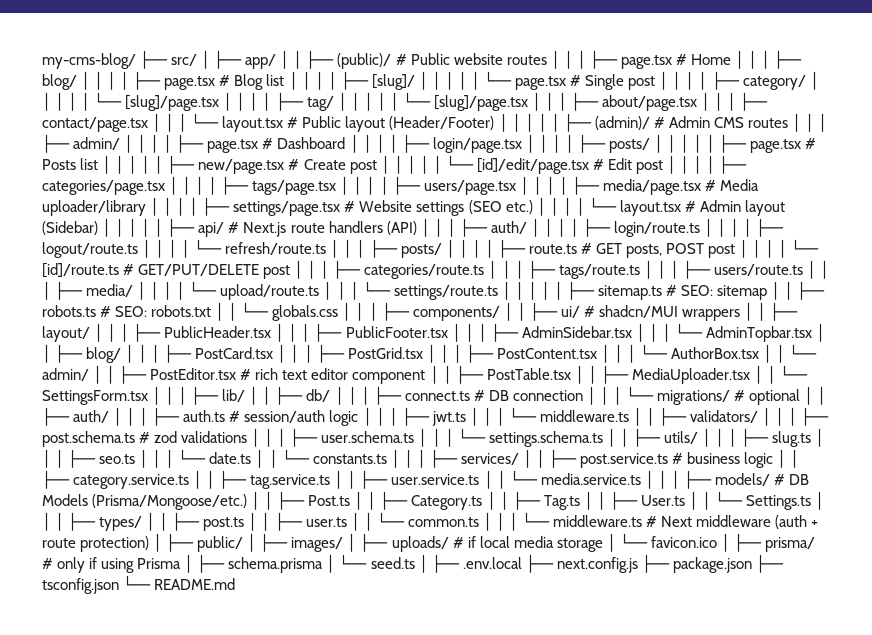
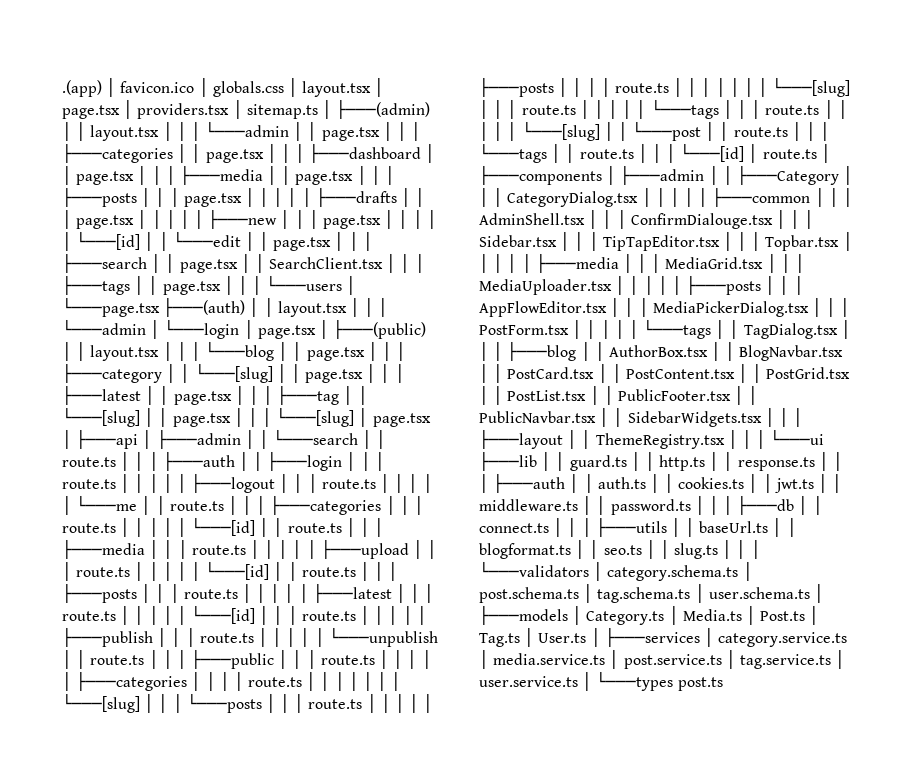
- my-cms-blog/ ├── src/ │ ├── app/ │ │ ├── (public)/ # Public website routes │ │ │ ├── page.tsx # Home │ │ │ ├── blog/ │ │ │ │ ├── page.tsx # Blog list │ │ │ │ ├── [slug]/ │ │ │ │ │ └── page.tsx # Single post │ │ │ │ ├── category/ │ │ │ │ │ └── [slug]/page.tsx │ │ │ │ ├── tag/ │ │ │ │ │ └── [slug]/page.tsx │ │ │ ├── about/page.tsx │ │ │ ├── contact/page.tsx │ │ │ └── layout.tsx # Public layout (Header/Footer) │ │ │ │ │ ├── (admin)/ # Admin CMS routes │ │ │ ├── admin/ │ │ │ │ ├── page.tsx # Dashboard │ │ │ │ ├── login/page.tsx │ │ │ │ ├── posts/ │ │ │ │ │ ├── page.tsx # Posts list │ │ │ │ │ ├── new/page.tsx # Create post │ │ │ │ │ └── [id]/edit/page.tsx # Edit post │ │ │ │ ├── categories/page.tsx │ │ │ │ ├── tags/page.tsx │ │ │ │ ├── users/page.tsx │ │ │ │ ├── media/page.tsx # Media uploader/library │ │ │ │ ├── settings/page.tsx # Website settings (SEO etc.) │ │ │ │ └── layout.tsx # Admin layout (Sidebar) │ │ │ │ │ ├── api/ # Next.js route handlers (API) │ │ │ ├── auth/ │ │ │ │ ├── login/route.ts │ │ │ │ ├── logout/route.ts │ │ │ │ └── refresh/route.ts │ │ │ ├── posts/ │ │ │ │ ├── route.ts # GET posts, POST post │ │ │ │ └── [id]/route.ts # GET/PUT/DELETE post │ │ │ ├── categories/route.ts │ │ │ ├── tags/route.ts │ │ │ ├── users/route.ts │ │ │ ├── media/ │ │ │ │ └── upload/route.ts │ │ │ └── settings/route.ts │ │ │ │ │ ├── sitemap.ts # SEO: sitemap │ │ ├── robots.ts # SEO: robots.txt │ │ └── globals.css │ │ │ ├── components/ │ │ ├── ui/ # shadcn/MUI wrappers │ │ ├── layout/ │ │ │ ├── PublicHeader.tsx │ │ │ ├── PublicFooter.tsx │ │ │ ├── AdminSidebar.tsx │ │ │ └── AdminTopbar.tsx │ │ ├── blog/ │ │ │ ├── PostCard.tsx │ │ │ ├── PostGrid.tsx │ │ │ ├── PostContent.tsx │ │ │ └── AuthorBox.tsx │ │ └── admin/ │ │ ├── PostEditor.tsx # rich text editor component │ │ ├── PostTable.tsx │ │ ├── MediaUploader.tsx │ │ └── SettingsForm.tsx │ │ │ ├── lib/ │ │ ├── db/ │ │ │ ├── connect.ts # DB connection │ │ │ └── migrations/ # optional │ │ ├── auth/ │ │ │ ├── auth.ts # session/auth logic │ │ │ ├── jwt.ts │ │ │ └── middleware.ts │ │ ├── validators/ │ │ │ ├── post.schema.ts # zod validations │ │ │ ├── user.schema.ts │ │ │ └── settings.schema.ts │ │ ├── utils/ │ │ │ ├── slug.ts │ │ │ ├── seo.ts │ │ │ └── date.ts │ │ └── constants.ts │ │ │ ├── services/ │ │ ├── post.service.ts # business logic │ │ ├── category.service.ts │ │ ├── tag.service.ts │ │ ├── user.service.ts │ │ └── media.service.ts │ │ │ ├── models/ # DB Models (Prisma/Mongoose/etc.) │ │ ├── Post.ts │ │ ├── Category.ts │ │ ├── Tag.ts │ │ ├── User.ts │ │ └── Settings.ts │ │ │ ├── types/ │ │ ├── post.ts │ │ ├── user.ts │ │ └── common.ts │ │ │ └── middleware.ts # Next middleware (auth + route protection) │ ├── public/ │ ├── images/ │ ├── uploads/ # if local media storage │ └── favicon.ico │ ├── prisma/ # only if using Prisma │ ├── schema.prisma │ └── seed.ts │ ├── .env.local ├── next.config.js ├── package.json ├── tsconfig.json └── README.md
+ .(app) │ favicon.ico │ globals.css │ layout.tsx │ page.tsx │ providers.tsx │ sitemap.ts │ ├───(admin) │ │ layout.tsx │ │ │ └───admin │ │ page.tsx │ │ │ ├───categories │ │ page.tsx │ │ │ ├───dashboard │ │ page.tsx │ │ │ ├───media │ │ page.tsx │ │ │ ├───posts │ │ │ page.tsx │ │ │ │ │ ├───drafts │ │ │ page.tsx │ │ │ │ │ ├───new │ │ │ page.tsx │ │ │ │ │ └───[id] │ │ └───edit │ │ page.tsx │ │ │ ├───search │ │ page.tsx │ │ SearchClient.tsx │ │ │ ├───tags │ │ page.tsx │ │ │ └───users │ └───page.tsx ├───(auth) │ │ layout.tsx │ │ │ └───admin │ └───login │ page.tsx │ ├───(public) │ │ layout.tsx │ │ │ └───blog │ │ page.tsx │ │ │ ├───category │ │ └───[slug] │ │ page.tsx │ │ │ ├───latest │ │ page.tsx │ │ │ ├───tag │ │ └───[slug] │ │ page.tsx │ │ │ └───[slug] │ page.tsx │ ├───api │ ├───admin │ │ └───search │ │ route.ts │ │ │ ├───auth │ │ ├───login │ │ │ route.ts │ │ │ │ │ ├───logout │ │ │ route.ts │ │ │ │ │ └───me │ │ route.ts │ │ │ ├───categories │ │ │ route.ts │ │ │ │ │ └───[id] │ │ route.ts │ │ │ ├───media │ │ │ route.ts │ │ │ │ │ ├───upload │ │ │ route.ts │ │ │ │ │ └───[id] │ │ route.ts │ │ │ ├───posts │ │ │ route.ts │ │ │ │ │ ├───latest │ │ │ route.ts │ │ │ │ │ └───[id] │ │ │ route.ts │ │ │ │ │ ├───publish │ │ │ route.ts │ │ │ │ │ └───unpublish │ │ route.ts │ │ │ ├───public │ │ │ route.ts │ │ │ │ │ ├───categories │ │ │ │ route.ts │ │ │ │ │ │ │ └───[slug] │ │ │ └───posts │ │ │ route.ts │ │ │ │ │ ├───posts │ │ │ │ route.ts │ │ │ │ │ │ │ └───[slug] │ │ │ route.ts │ │ │ │ │ └───tags │ │ │ route.ts │ │ │ │ │ └───[slug] │ │ └───post │ │ route.ts │ │ │ └───tags │ │ route.ts │ │ │ └───[id] │ route.ts │ ├───components │ ├───admin │ │ ├───Category │ │ │ CategoryDialog.tsx │ │ │ │ │ ├───common │ │ │ AdminShell.tsx │ │ │ ConfirmDialouge.tsx │ │ │ Sidebar.tsx │ │ │ TipTapEditor.tsx │ │ │ Topbar.tsx │ │ │ │ │ ├───media │ │ │ MediaGrid.tsx │ │ │ MediaUploader.tsx │ │ │ │ │ ├───posts │ │ │ AppFlowEditor.tsx │ │ │ MediaPickerDialog.tsx │ │ │ PostForm.tsx │ │ │ │ │ └───tags │ │ TagDialog.tsx │ │ │ ├───blog │ │ AuthorBox.tsx │ │ BlogNavbar.tsx │ │ PostCard.tsx │ │ PostContent.tsx │ │ PostGrid.tsx │ │ PostList.tsx │ │ PublicFooter.tsx │ │ PublicNavbar.tsx │ │ SidebarWidgets.tsx │ │ │ ├───layout │ │ ThemeRegistry.tsx │ │ │ └───ui ├───lib │ │ guard.ts │ │ http.ts │ │ response.ts │ │ │ ├───auth │ │ auth.ts │ │ cookies.ts │ │ jwt.ts │ │ middleware.ts │ │ password.ts │ │ │ ├───db │ │ connect.ts │ │ │ ├───utils │ │ baseUrl.ts │ │ blogformat.ts │ │ seo.ts │ │ slug.ts │ │ │ └───validators │ category.schema.ts │ post.schema.ts │ tag.schema.ts │ user.schema.ts │ ├───models │ Category.ts │ Media.ts │ Post.ts │ Tag.ts │ User.ts │ ├───services │ category.service.ts │ media.service.ts │ post.service.ts │ tag.service.ts │ user.service.ts │ └───types post.ts

